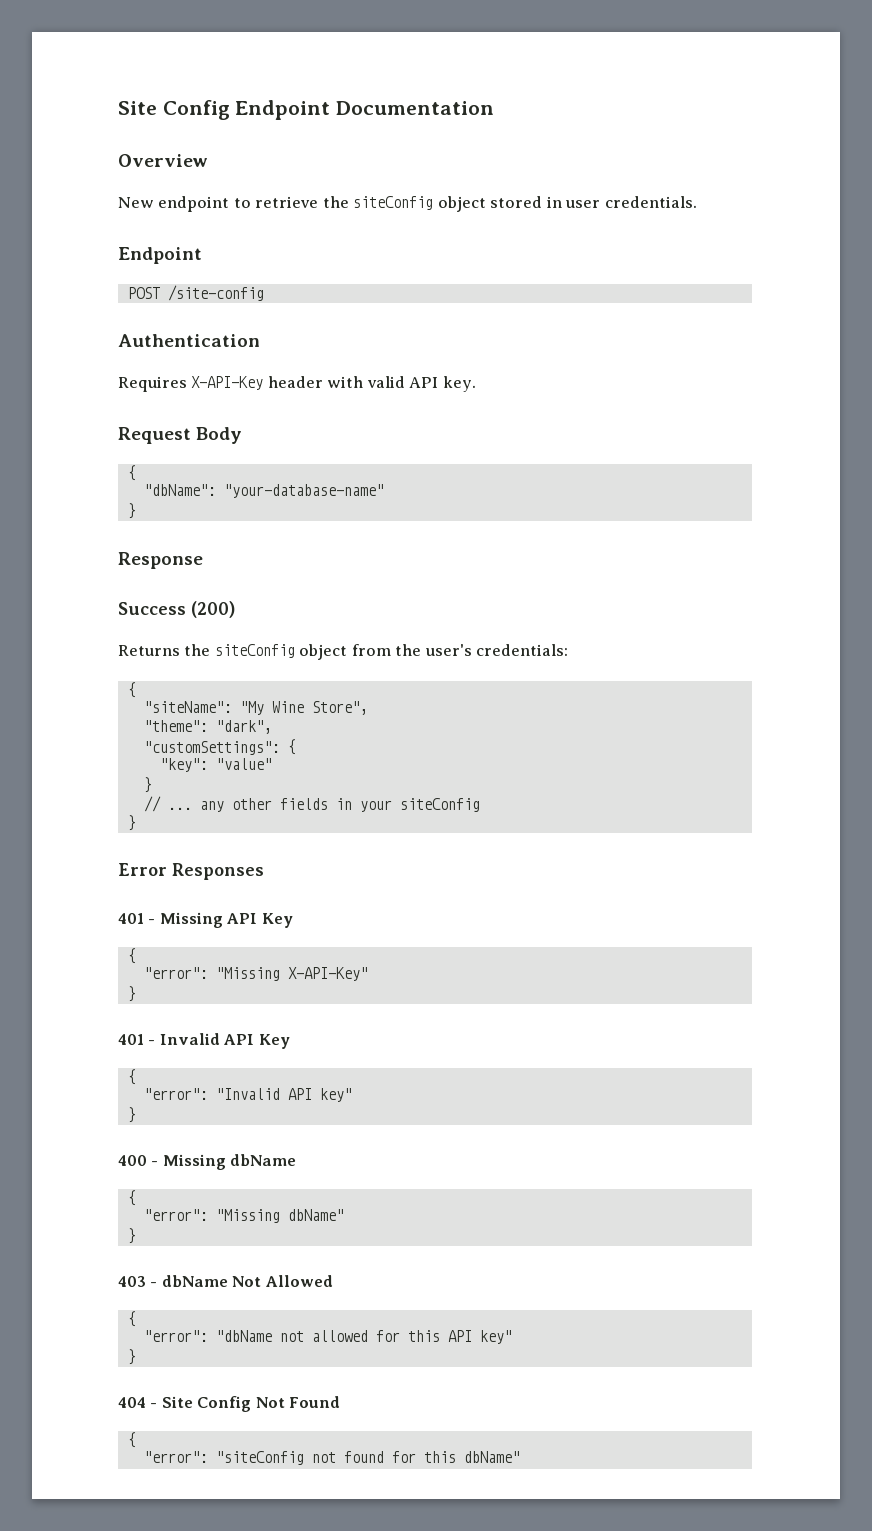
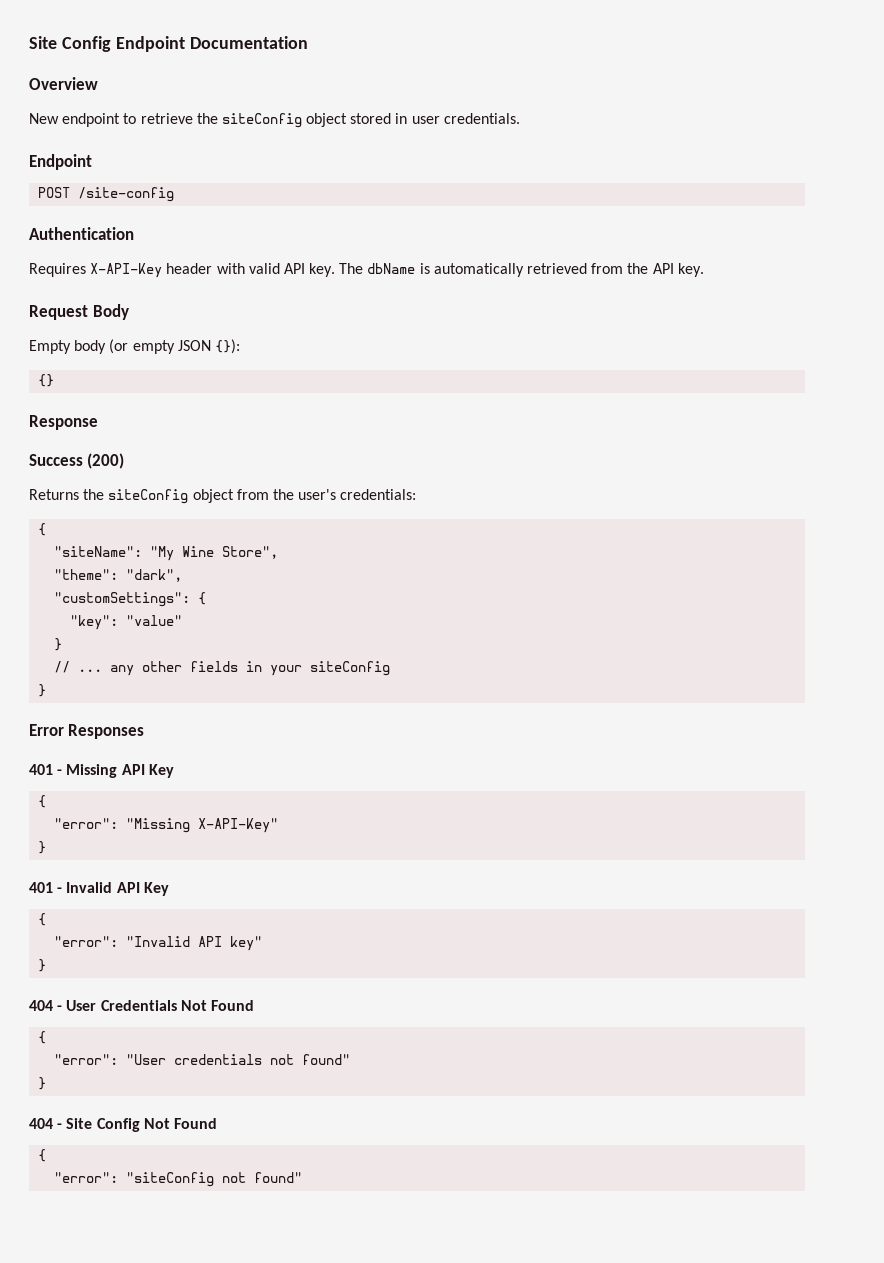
- Requires X-API-Key header with valid API key.
+ Requires X-API-Key header with valid API key. The dbName is automatically retrieved from the API key.
  Request Body
- {
- "dbName": "your-database-name"
- }
+ Empty body (or empty JSON {}):
+ {}
- 400 - Missing dbName
+ 404 - User Credentials Not Found
  {
- "error": "Missing dbName"
- }
- 403 - dbName Not Allowed
- {
- "error": "dbName not allowed for this API key"
+ "error": "User credentials not found"
- "error": "siteConfig not found for this dbName"
+ "error": "siteConfig not found"

